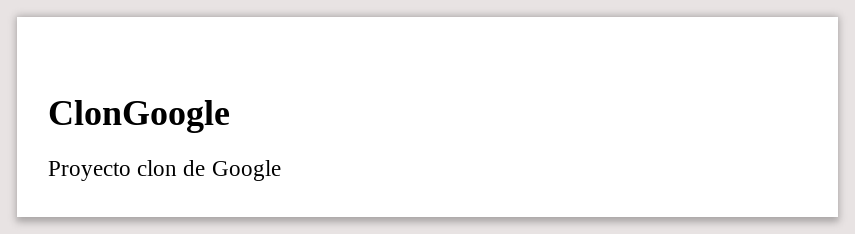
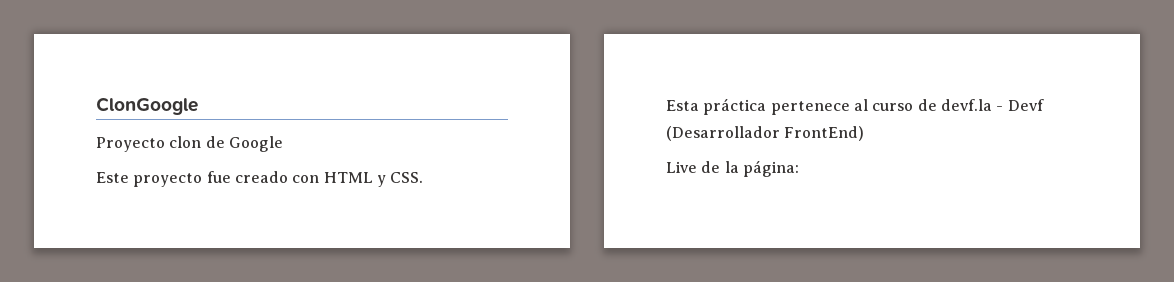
+ Este proyecto fue creado con HTML y CSS.
+ Esta práctica pertenece al curso de devf.la - Devf (Desarrollador FrontEnd)
+ Live de la página:

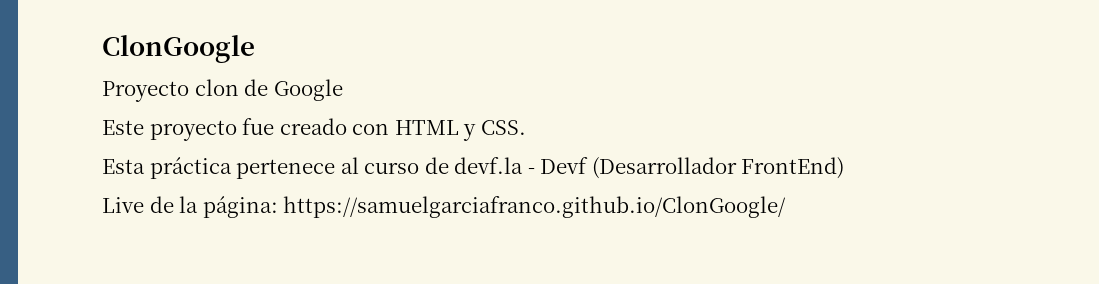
- Live de la página:
+ Live de la página: https://samuelgarciafranco.github.io/ClonGoogle/

